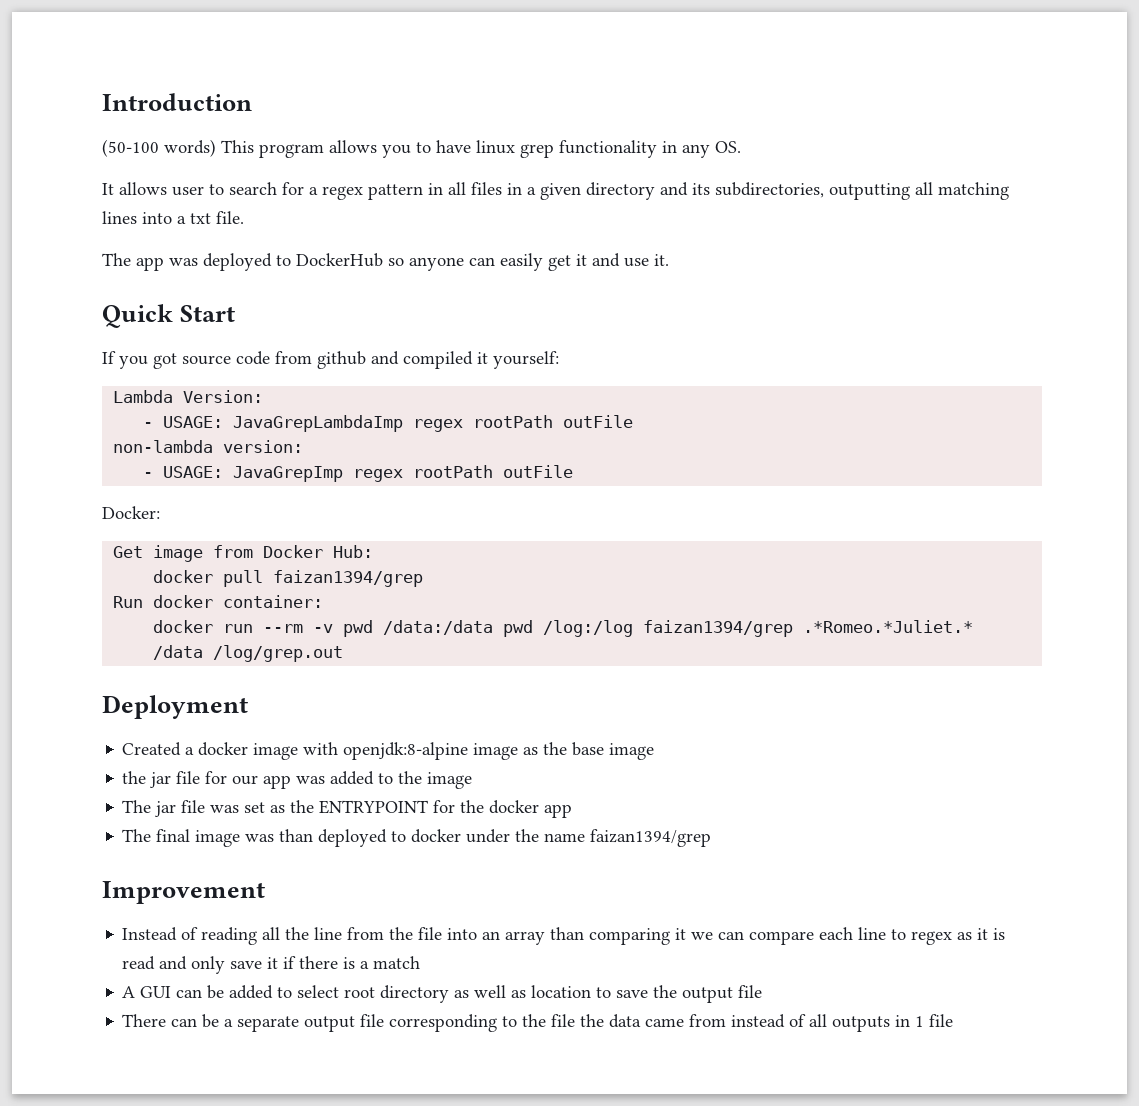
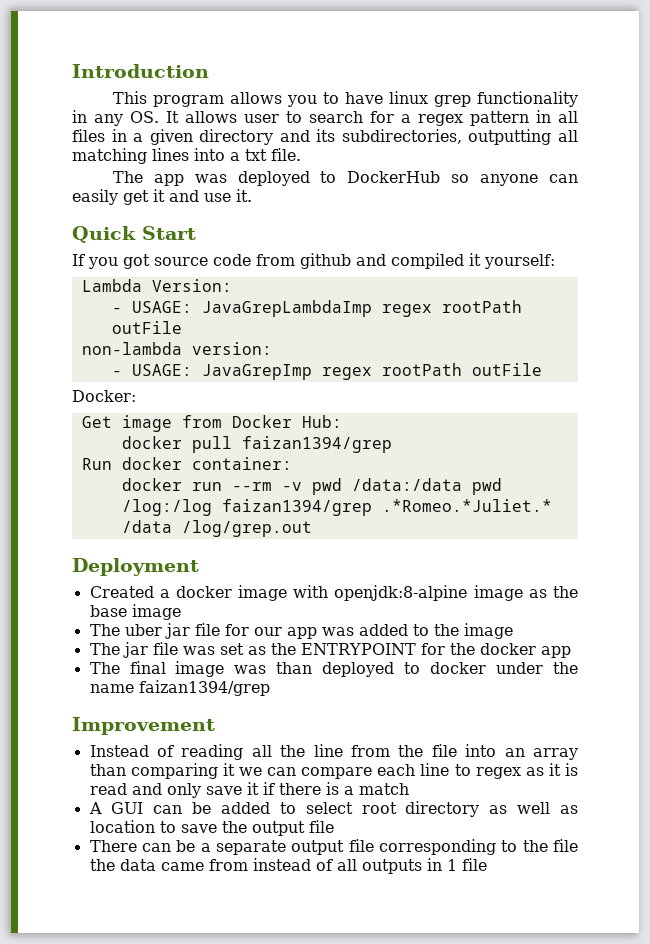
- (50-100 words) This program allows you to have linux grep functionality in any OS.
- It allows user to search for a regex pattern in all files in a given directory and its subdirectories, outputting all matching lines into a txt file.
+ This program allows you to have linux grep functionality in any OS. It allows user to search for a regex pattern in all files in a given directory and its subdirectories, outputting all matching lines into a txt file.
- the jar file for our app was added to the image
+ The uber jar file for our app was added to the image

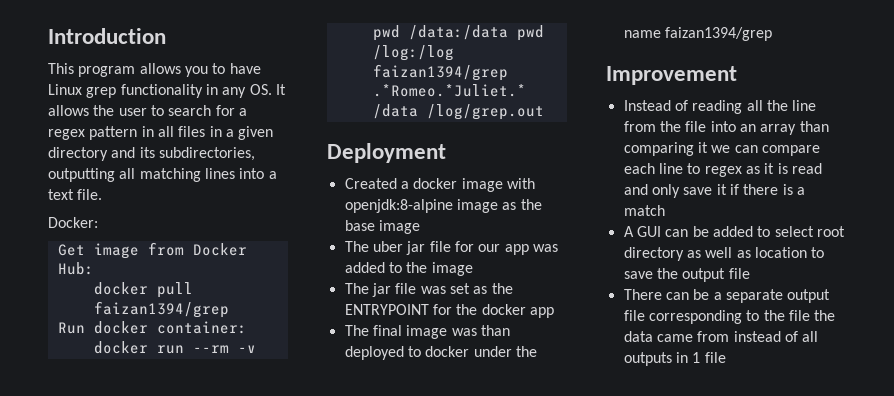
- This program allows you to have linux grep functionality in any OS. It allows user to search for a regex pattern in all files in a given directory and its subdirectories, outputting all matching lines into a txt file.
+ This program allows you to have Linux grep functionality in any OS. It allows the user to search for a regex pattern in all files in a given directory and its subdirectories, outputting all matching lines into a text file.
- The app was deployed to DockerHub so anyone can easily get it and use it.
- Quick Start
- If you got source code from github and compiled it yourself:
- Lambda Version:
- - USAGE: JavaGrepLambdaImp regex rootPath outFile
- non-lambda version:
- - USAGE: JavaGrepImp regex rootPath outFile

